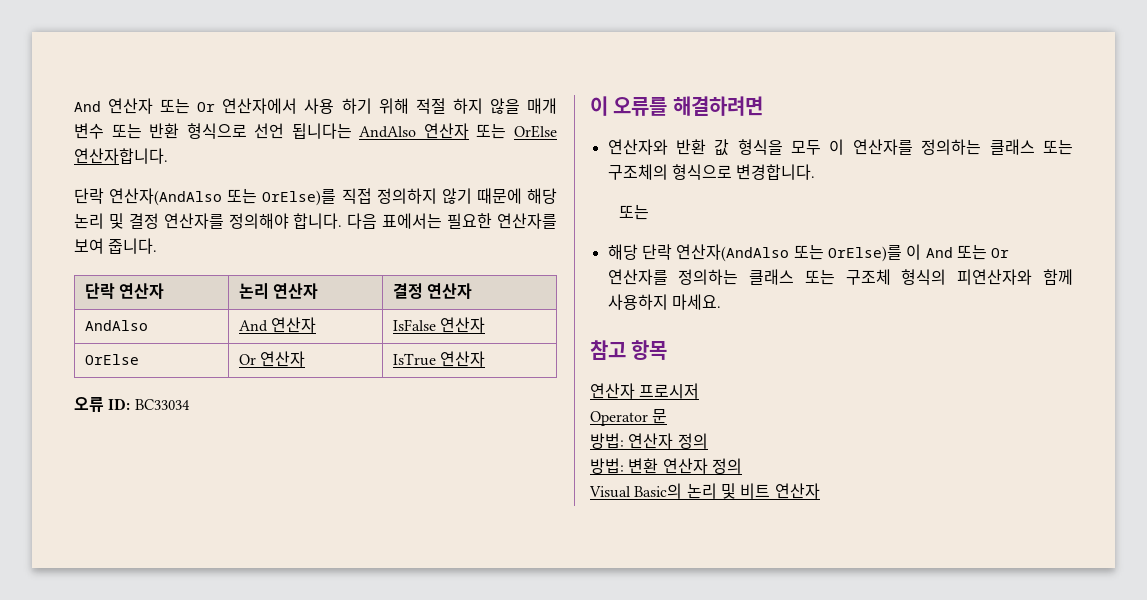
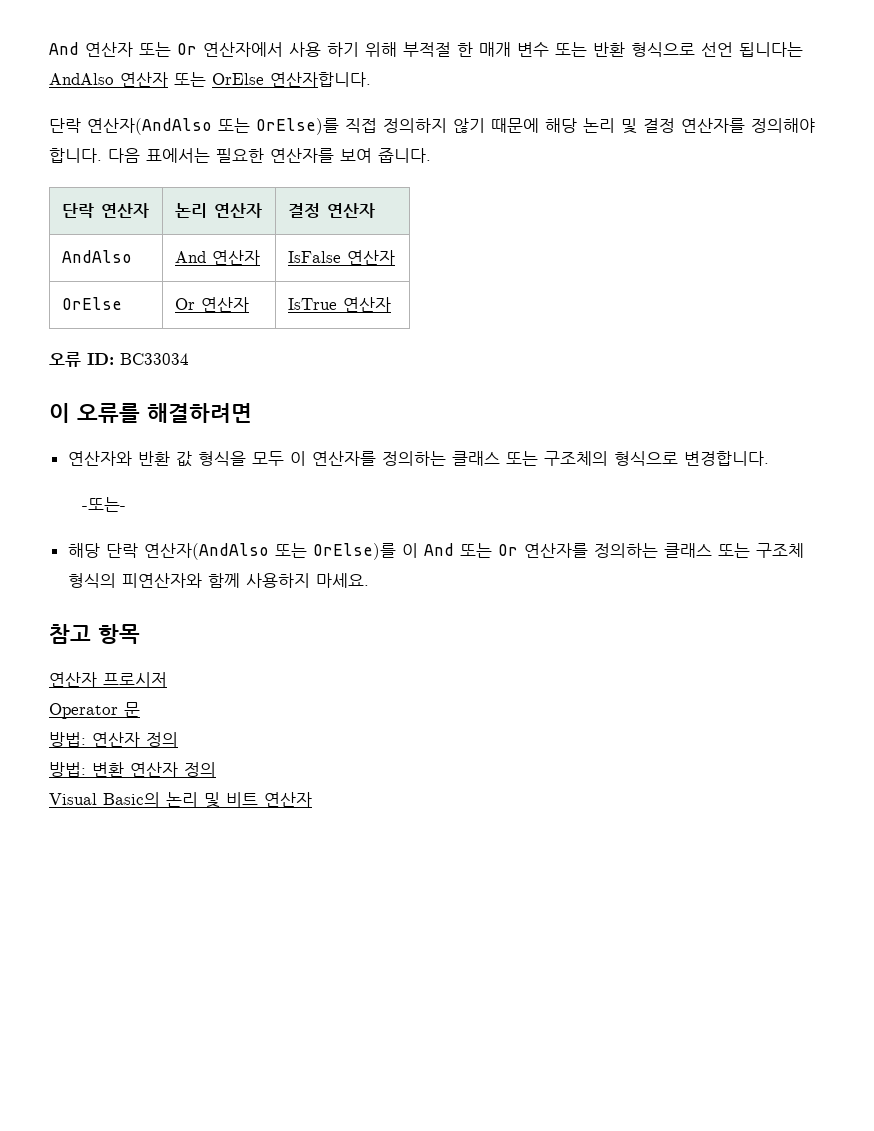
- And 연산자 또는 Or 연산자에서 사용 하기 위해 적절 하지 않을 매개 변수 또는 반환 형식으로 선언 됩니다는 AndAlso 연산자 또는 OrElse 연산자합니다.
+ And 연산자 또는 Or 연산자에서 사용 하기 위해 부적절 한 매개 변수 또는 반환 형식으로 선언 됩니다는 AndAlso 연산자 또는 OrElse 연산자합니다.
  연산자와 반환 값 형식을 모두 이 연산자를 정의하는 클래스 또는 구조체의 형식으로 변경합니다.
- 또는
+ -또는-

